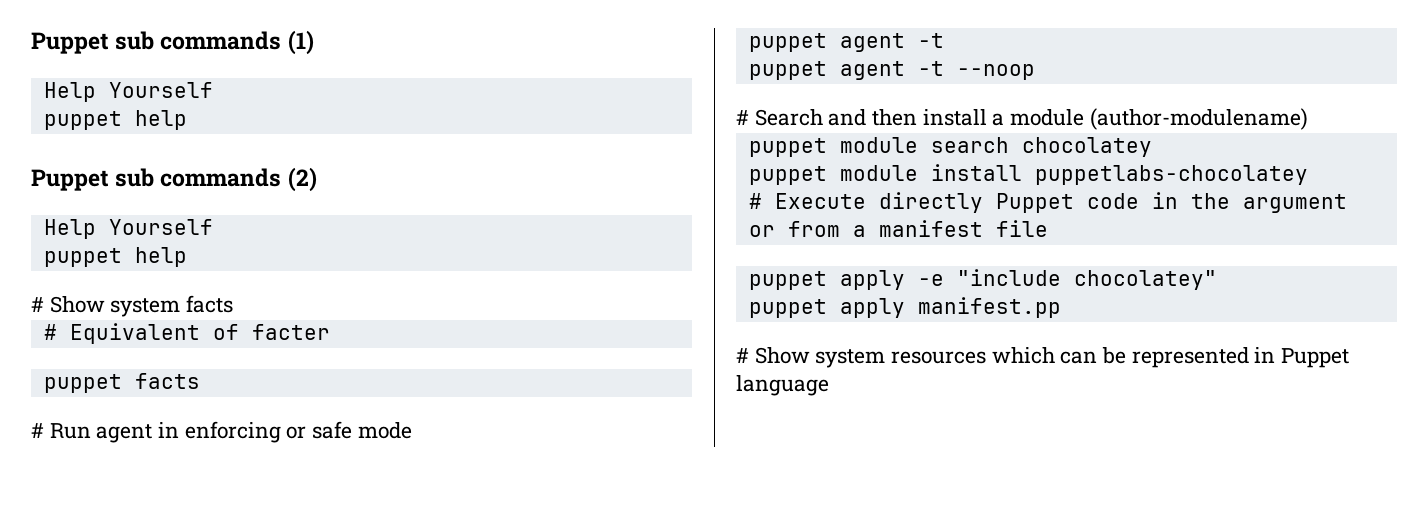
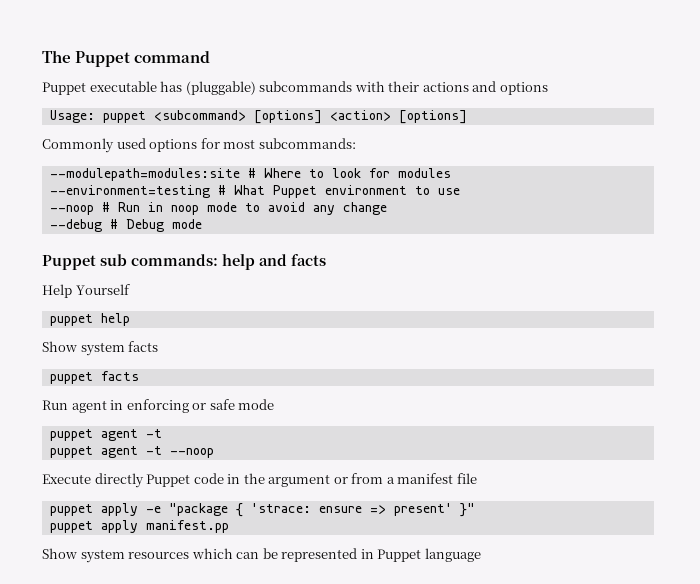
- Puppet sub commands (1)
+ The Puppet command
+ Puppet executable has (pluggable) subcommands with their actions and options
+ Usage: puppet <subcommand> [options] <action> [options]
+ Commonly used options for most subcommands:
+ --modulepath=modules:site # Where to look for modules
+ --environment=testing # What Puppet environment to use
+ --noop # Run in noop mode to avoid any change
+ --debug # Debug mode
+ Puppet sub commands: help and facts
  Help Yourself
  puppet help
- Puppet sub commands (2)
- Help Yourself
- puppet help
- # Show system facts
+ Show system facts
- # Equivalent of facter
- # Run agent in enforcing or safe mode
+ Run agent in enforcing or safe mode
- # Search and then install a module (author-modulename)
- puppet module search chocolatey
- puppet module install puppetlabs-chocolatey
- # Execute directly Puppet code in the argument or from a manifest file
+ Execute directly Puppet code in the argument or from a manifest file
- puppet apply -e "include chocolatey"
+ puppet apply -e "package { 'strace: ensure => present' }"
- # Show system resources which can be represented in Puppet language
+ Show system resources which can be represented in Puppet language

